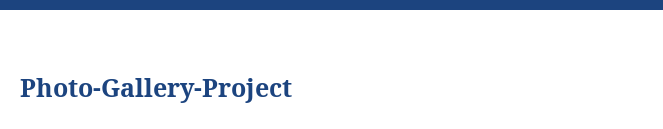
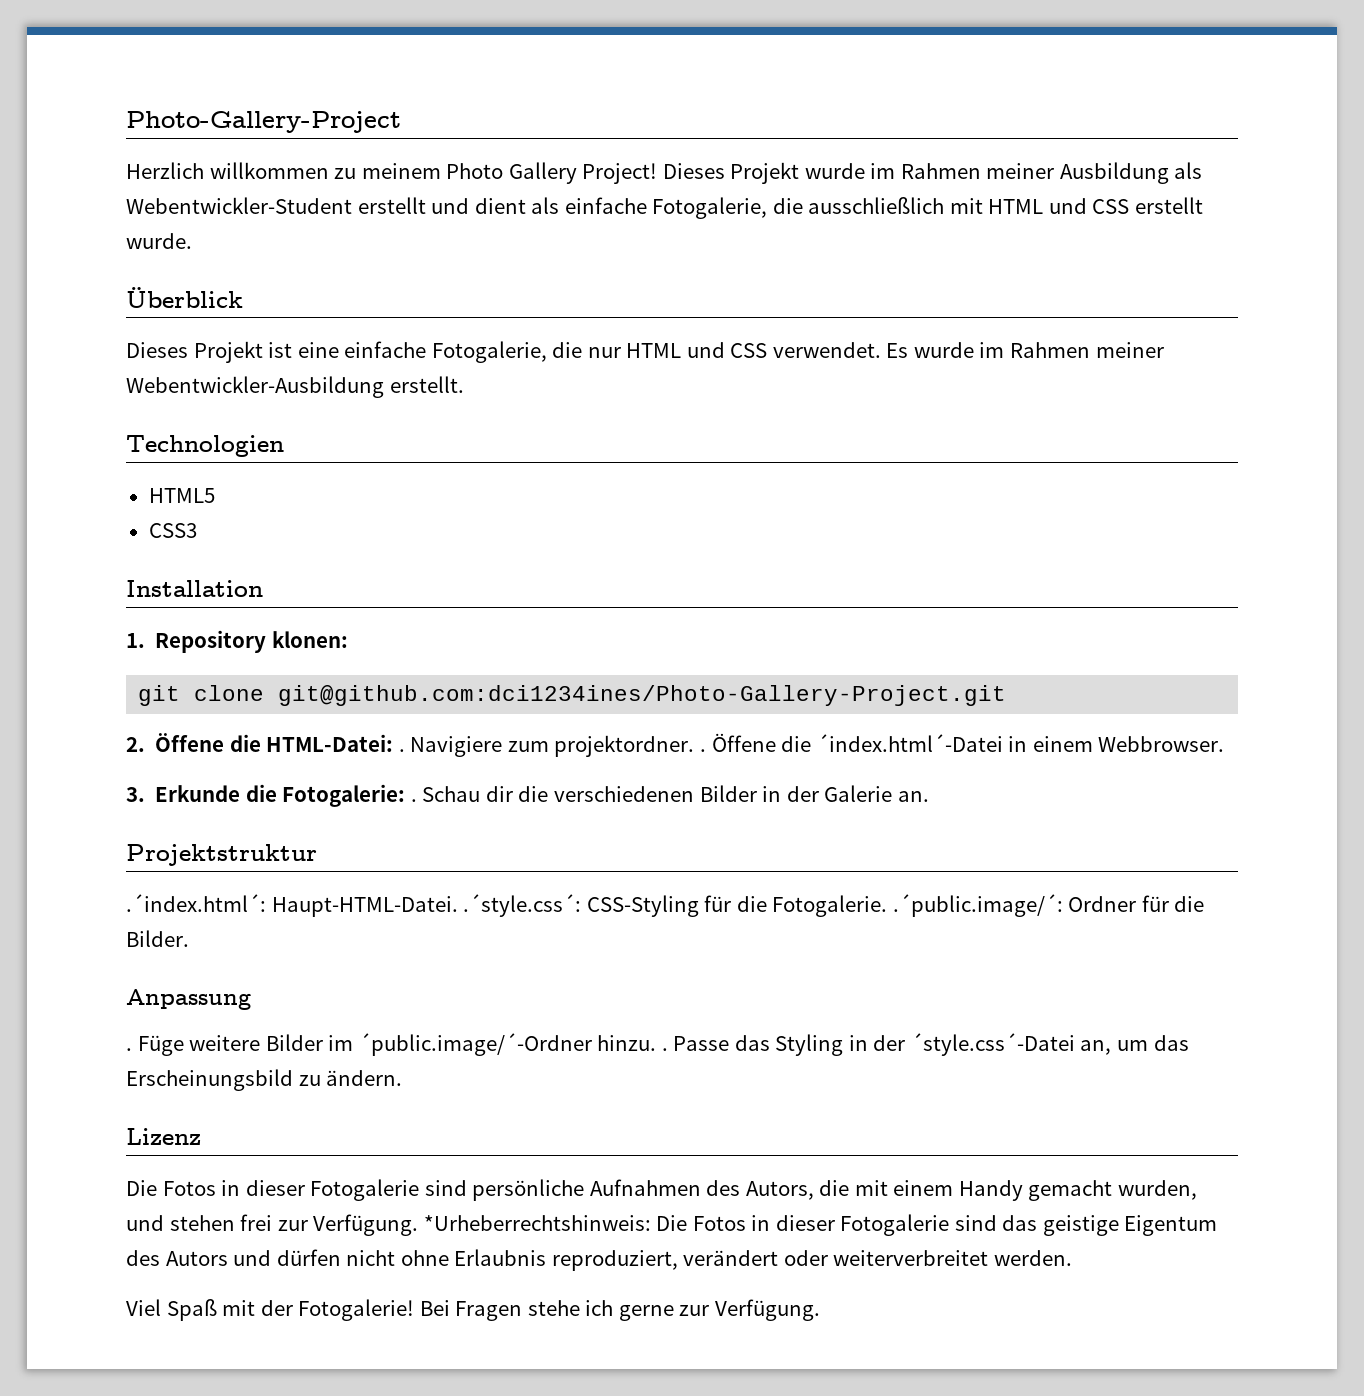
+ Herzlich willkommen zu meinem Photo Gallery Project! Dieses Projekt wurde im Rahmen meiner Ausbildung als Webentwickler-Student erstellt und dient als einfache Fotogalerie, die ausschließlich mit HTML und CSS erstellt wurde.
+ Überblick
+ Dieses Projekt ist eine einfache Fotogalerie, die nur HTML und CSS verwendet. Es wurde im Rahmen meiner Webentwickler-Ausbildung erstellt.
+ Technologien
+ HTML5
+ CSS3
+ Installation
+ 1. Repository klonen:
+ git clone git@github.com:dci1234ines/Photo-Gallery-Project.git
+ 2. Öffene die HTML-Datei: . Navigiere zum projektordner. . Öffene die ´index.html´-Datei in einem Webbrowser.
+ 3. Erkunde die Fotogalerie: . Schau dir die verschiedenen Bilder in der Galerie an.
+ Projektstruktur
+ .´index.html´: Haupt-HTML-Datei. .´style.css´: CSS-Styling für die Fotogalerie. .´public.image/´: Ordner für die Bilder.
+ Anpassung
+ . Füge weitere Bilder im ´public.image/´-Ordner hinzu. . Passe das Styling in der ´style.css´-Datei an, um das Erscheinungsbild zu ändern.
+ Lizenz
+ Die Fotos in dieser Fotogalerie sind persönliche Aufnahmen des Autors, die mit einem Handy gemacht wurden, und stehen frei zur Verfügung. *Urheberrechtshinweis: Die Fotos in dieser Fotogalerie sind das geistige Eigentum des Autors und dürfen nicht ohne Erlaubnis reproduziert, verändert oder weiterverbreitet werden.
+ Viel Spaß mit der Fotogalerie! Bei Fragen stehe ich gerne zur Verfügung.

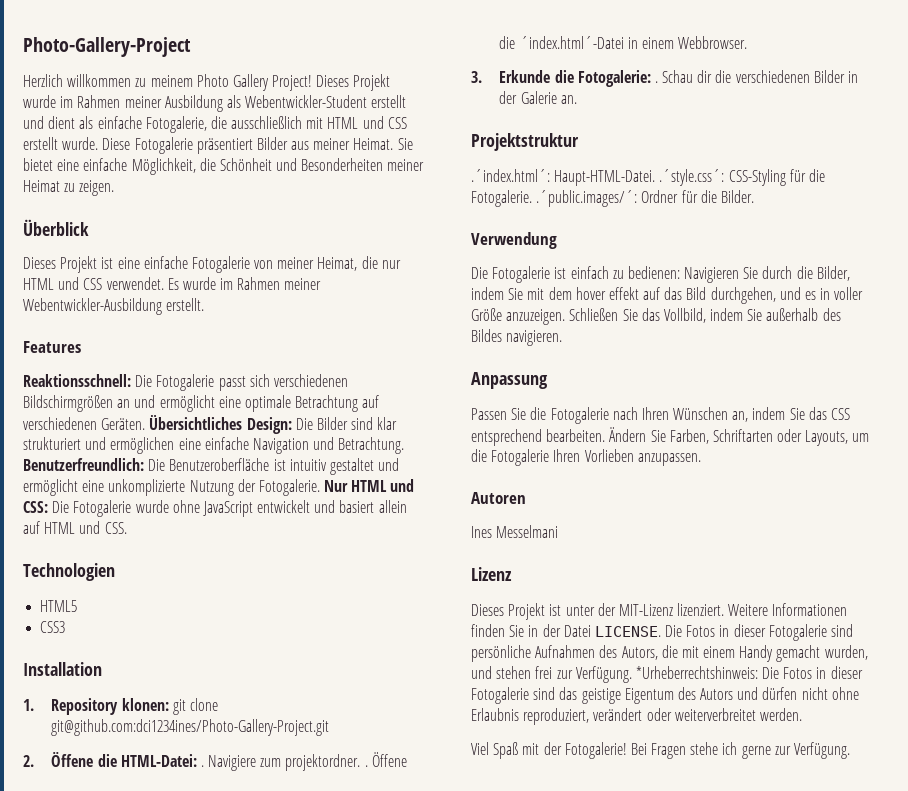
+ Diese Fotogalerie präsentiert Bilder aus meiner Heimat. Sie bietet eine einfache Möglichkeit, die Schönheit und Besonderheiten meiner Heimat zu zeigen.
- Dieses Projekt ist eine einfache Fotogalerie, die nur HTML und CSS verwendet.
+ Dieses Projekt ist eine einfache Fotogalerie von meiner Heimat, die nur HTML und CSS verwendet.
+ Features
+ Reaktionsschnell: Die Fotogalerie passt sich verschiedenen Bildschirmgrößen an und ermöglicht eine optimale Betrachtung auf verschiedenen Geräten. Übersichtliches Design: Die Bilder sind klar strukturiert und ermöglichen eine einfache Navigation und Betrachtung. Benutzerfreundlich: Die Benutzeroberfläche ist intuitiv gestaltet und ermöglicht eine unkomplizierte Nutzung der Fotogalerie. Nur HTML und CSS: Die Fotogalerie wurde ohne JavaScript entwickelt und basiert allein auf HTML und CSS.
- 1. Repository klonen:
- git clone git@github.com:dci1234ines/Photo-Gallery-Project.git
+ 1. Repository klonen: git clone git@github.com:dci1234ines/Photo-Gallery-Project.git
- .´index.html´: Haupt-HTML-Datei. .´style.css´: CSS-Styling für die Fotogalerie. .´public.image/´: Ordner für die Bilder.
+ .´index.html´: Haupt-HTML-Datei. .´style.css´: CSS-Styling für die Fotogalerie. .´public.images/´: Ordner für die Bilder.
+ Verwendung
+ Die Fotogalerie ist einfach zu bedienen: Navigieren Sie durch die Bilder, indem Sie mit dem hover effekt auf das Bild durchgehen, und es in voller Größe anzuzeigen. Schließen Sie das Vollbild, indem Sie außerhalb des Bildes navigieren.
  Anpassung
- . Füge weitere Bilder im ´public.image/´-Ordner hinzu. . Passe das Styling in der ´style.css´-Datei an, um das Erscheinungsbild zu ändern.
+ Passen Sie die Fotogalerie nach Ihren Wünschen an, indem Sie das CSS entsprechend bearbeiten. Ändern Sie Farben, Schriftarten oder Layouts, um die Fotogalerie Ihren Vorlieben anzupassen.
+ Autoren
+ Ines Messelmani
  Lizenz
- Die Fotos in dieser Fotogalerie sind persönliche Aufnahmen des Autors, die mit einem Handy gemacht wurden, und stehen frei zur Verfügung.
+ Dieses Projekt ist unter der MIT-Lizenz lizenziert. Weitere Informationen finden Sie in der Datei LICENSE. Die Fotos in dieser Fotogalerie sind persönliche Aufnahmen des Autors, die mit einem Handy gemacht wurden, und stehen frei zur Verfügung.

